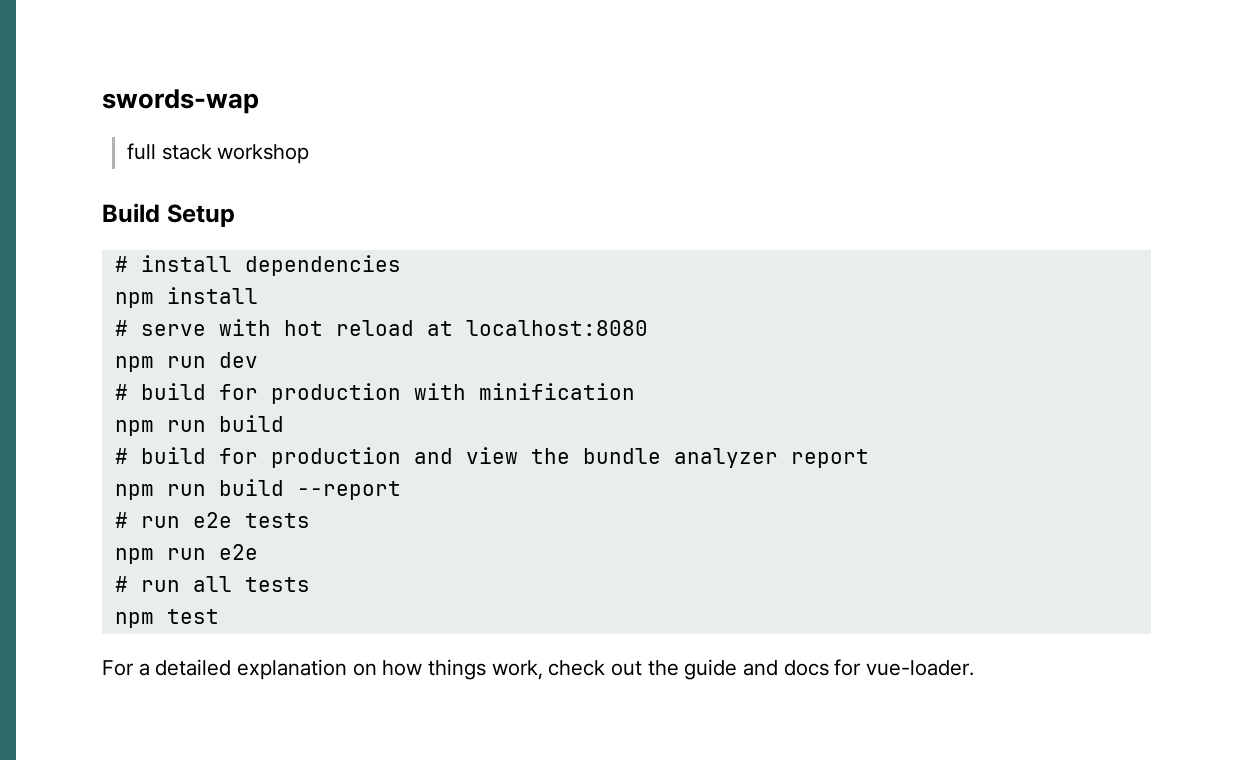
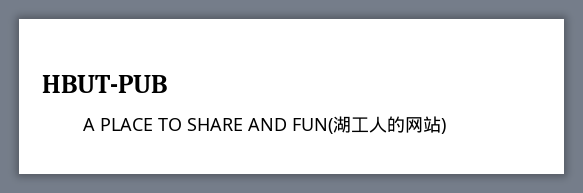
- swords-wap
- full stack workshop
- Build Setup
- # install dependencies
- npm install
- # serve with hot reload at localhost:8080
- npm run dev
- # build for production with minification
- npm run build
- # build for production and view the bundle analyzer report
- npm run build --report
- # run e2e tests
- npm run e2e
- # run all tests
- npm test
- For a detailed explanation on how things work, check out the guide and docs for vue-loader.
+ HBUT-PUB
+ A PLACE TO SHARE AND FUN(湖工人的网站)

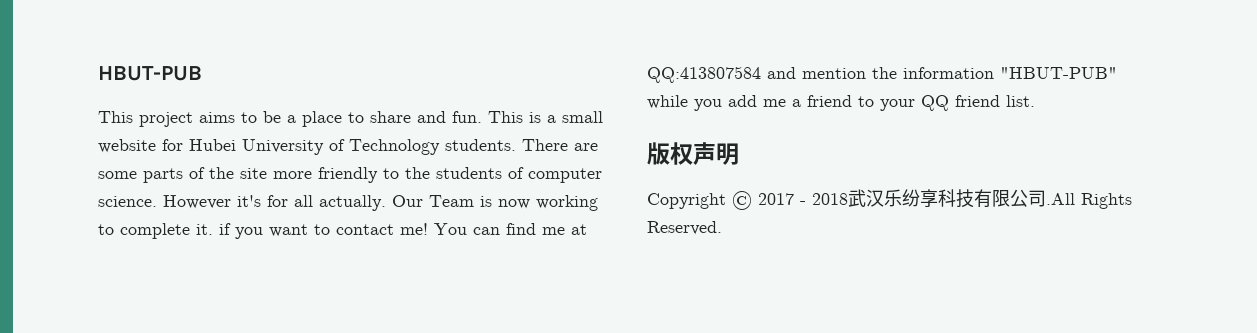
- A PLACE TO SHARE AND FUN(湖工人的网站)
+ This project aims to be a place to share and fun. This is a small website for Hubei University of Technology students. There are some parts of the site more friendly to the students of computer science. However it's for all actually. Our Team is now working to complete it. if you want to contact me! You can find me at QQ:413807584 and mention the information "HBUT-PUB" while you add me a friend to your QQ friend list.
+ 版权声明
+ Copyright © 2017 - 2018武汉乐纷享科技有限公司.All Rights Reserved.

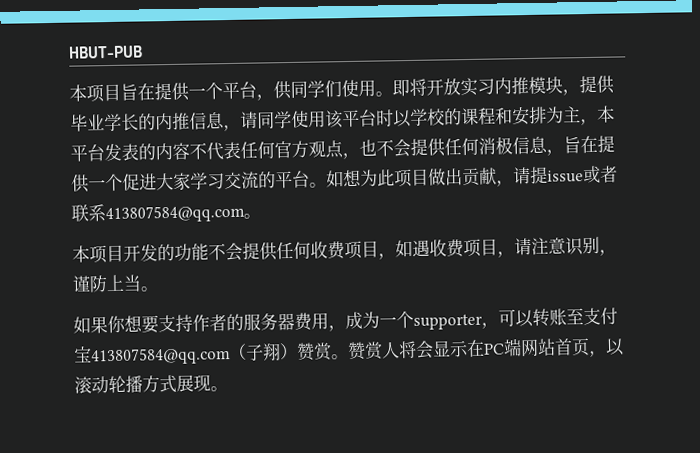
- This project aims to be a place to share and fun. This is a small website for Hubei University of Technology students. There are some parts of the site more friendly to the students of computer science. However it's for all actually. Our Team is now working to complete it. if you want to contact me! You can find me at QQ:413807584 and mention the information "HBUT-PUB" while you add me a friend to your QQ friend list.
- 版权声明
- Copyright © 2017 - 2018武汉乐纷享科技有限公司.All Rights Reserved.
+ 本项目旨在提供一个平台，供同学们使用。即将开放实习内推模块，提供毕业学长的内推信息，请同学使用该平台时以学校的课程和安排为主，本平台发表的内容不代表任何官方观点，也不会提供任何消极信息，旨在提供一个促进大家学习交流的平台。如想为此项目做出贡献，请提issue或者联系413807584@qq.com。
+ 本项目开发的功能不会提供任何收费项目，如遇收费项目，请注意识别，谨防上当。
+ 如果你想要支持作者的服务器费用，成为一个supporter，可以转账至支付宝413807584@qq.com（子翔）赞赏。赞赏人将会显示在PC端网站首页，以滚动轮播方式展现。

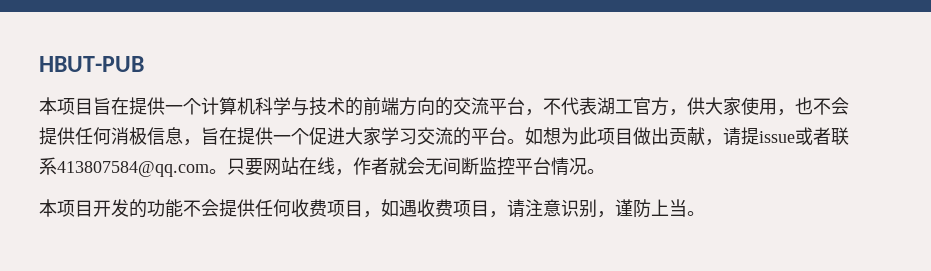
- 本项目旨在提供一个平台，供同学们使用。即将开放实习内推模块，提供毕业学长的内推信息，请同学使用该平台时以学校的课程和安排为主，本平台发表的内容不代表任何官方观点，也不会提供任何消极信息，旨在提供一个促进大家学习交流的平台。
+ 本项目旨在提供一个计算机科学与技术的前端方向的交流平台，不代表湖工官方，供大家使用，也不会提供任何消极信息，旨在提供一个促进大家学习交流的平台。
+ 只要网站在线，作者就会无间断监控平台情况。
- 如果你想要支持作者的服务器费用，成为一个supporter，可以转账至支付宝413807584@qq.com（子翔）赞赏。赞赏人将会显示在PC端网站首页，以滚动轮播方式展现。

